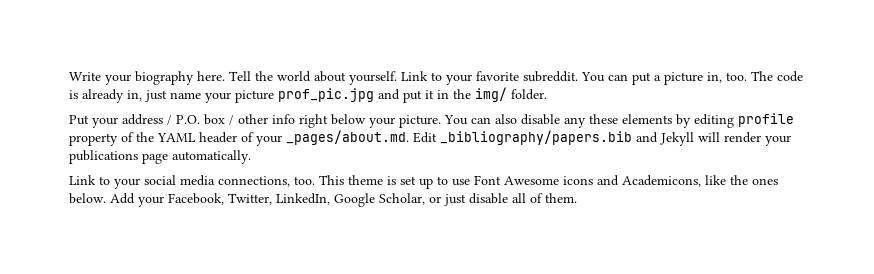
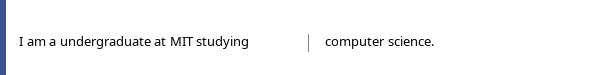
- Write your biography here. Tell the world about yourself. Link to your favorite subreddit. You can put a picture in, too. The code is already in, just name your picture prof_pic.jpg and put it in the img/ folder.
- Put your address / P.O. box / other info right below your picture. You can also disable any these elements by editing profile property of the YAML header of your _pages/about.md. Edit _bibliography/papers.bib and Jekyll will render your publications page automatically.
- Link to your social media connections, too. This theme is set up to use Font Awesome icons and Academicons, like the ones below. Add your Facebook, Twitter, LinkedIn, Google Scholar, or just disable all of them.
+ I am a undergraduate at MIT studying computer science.

